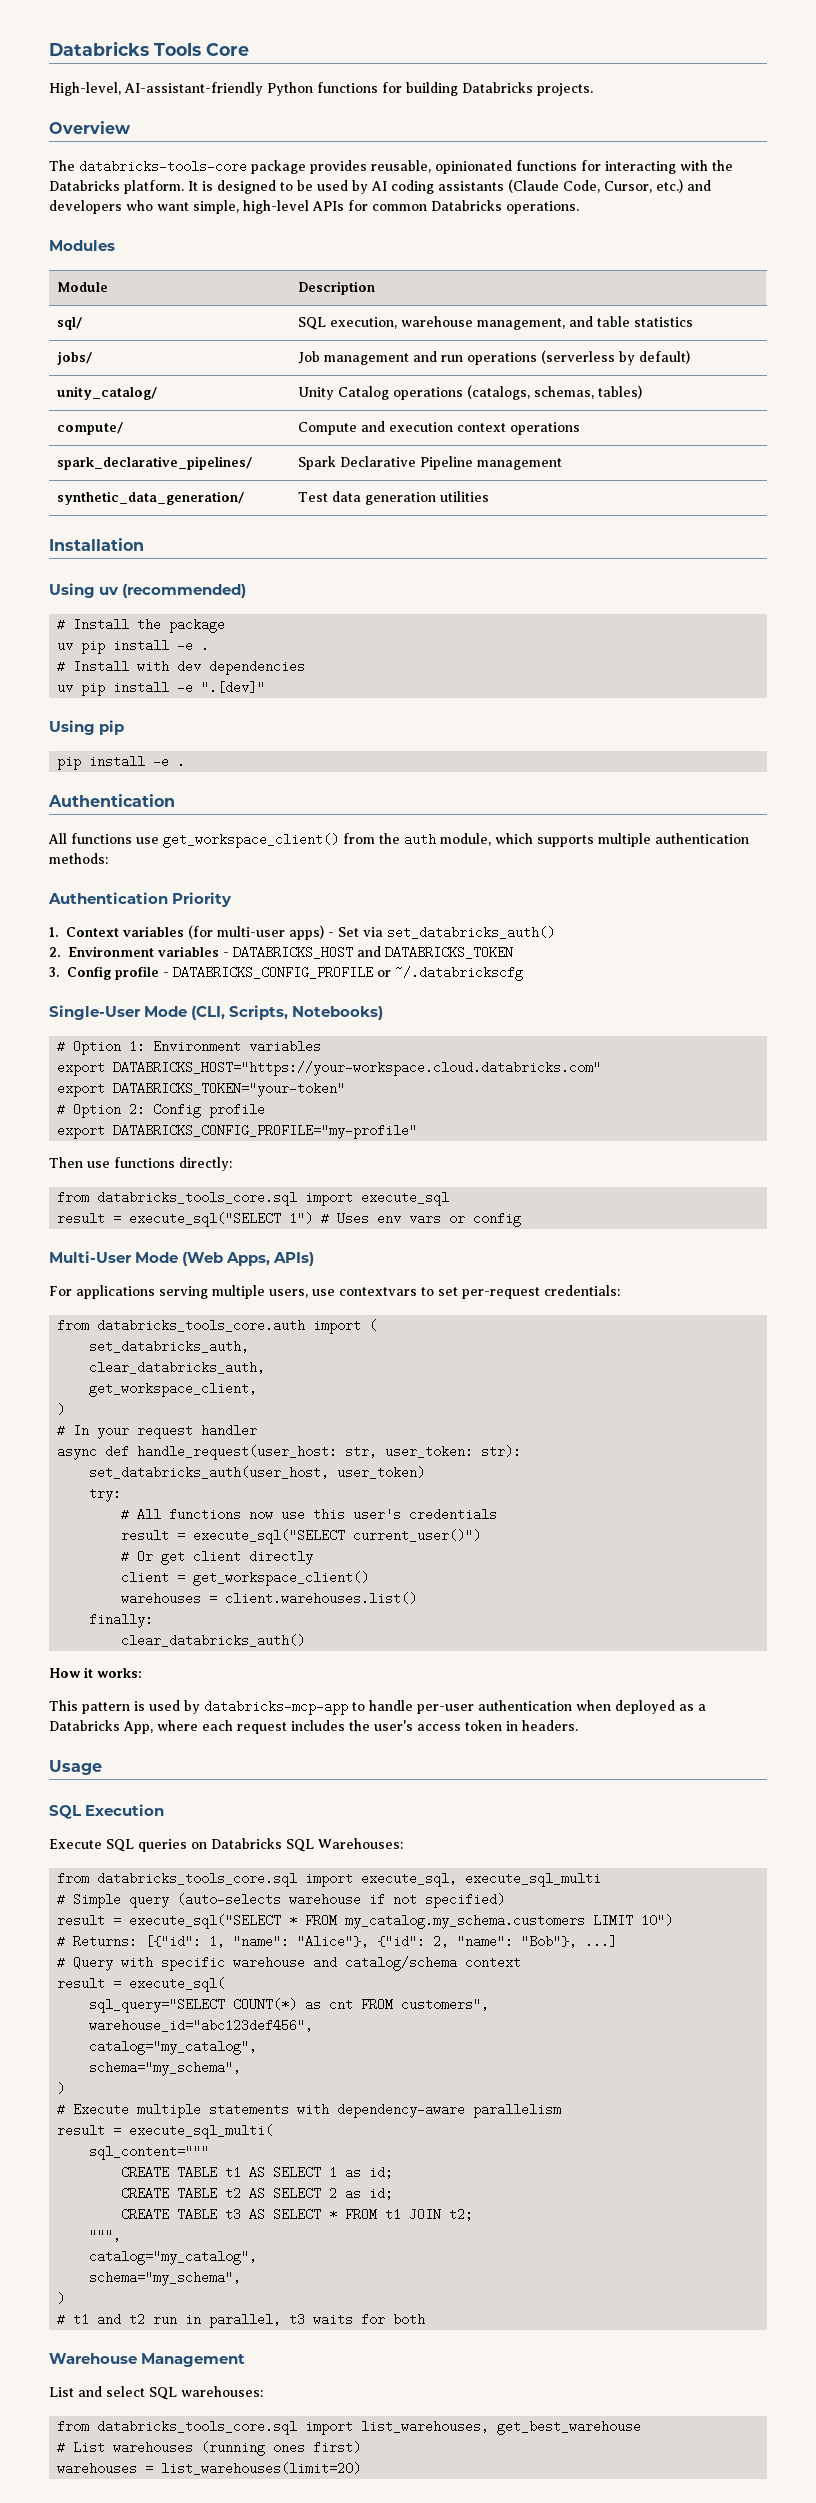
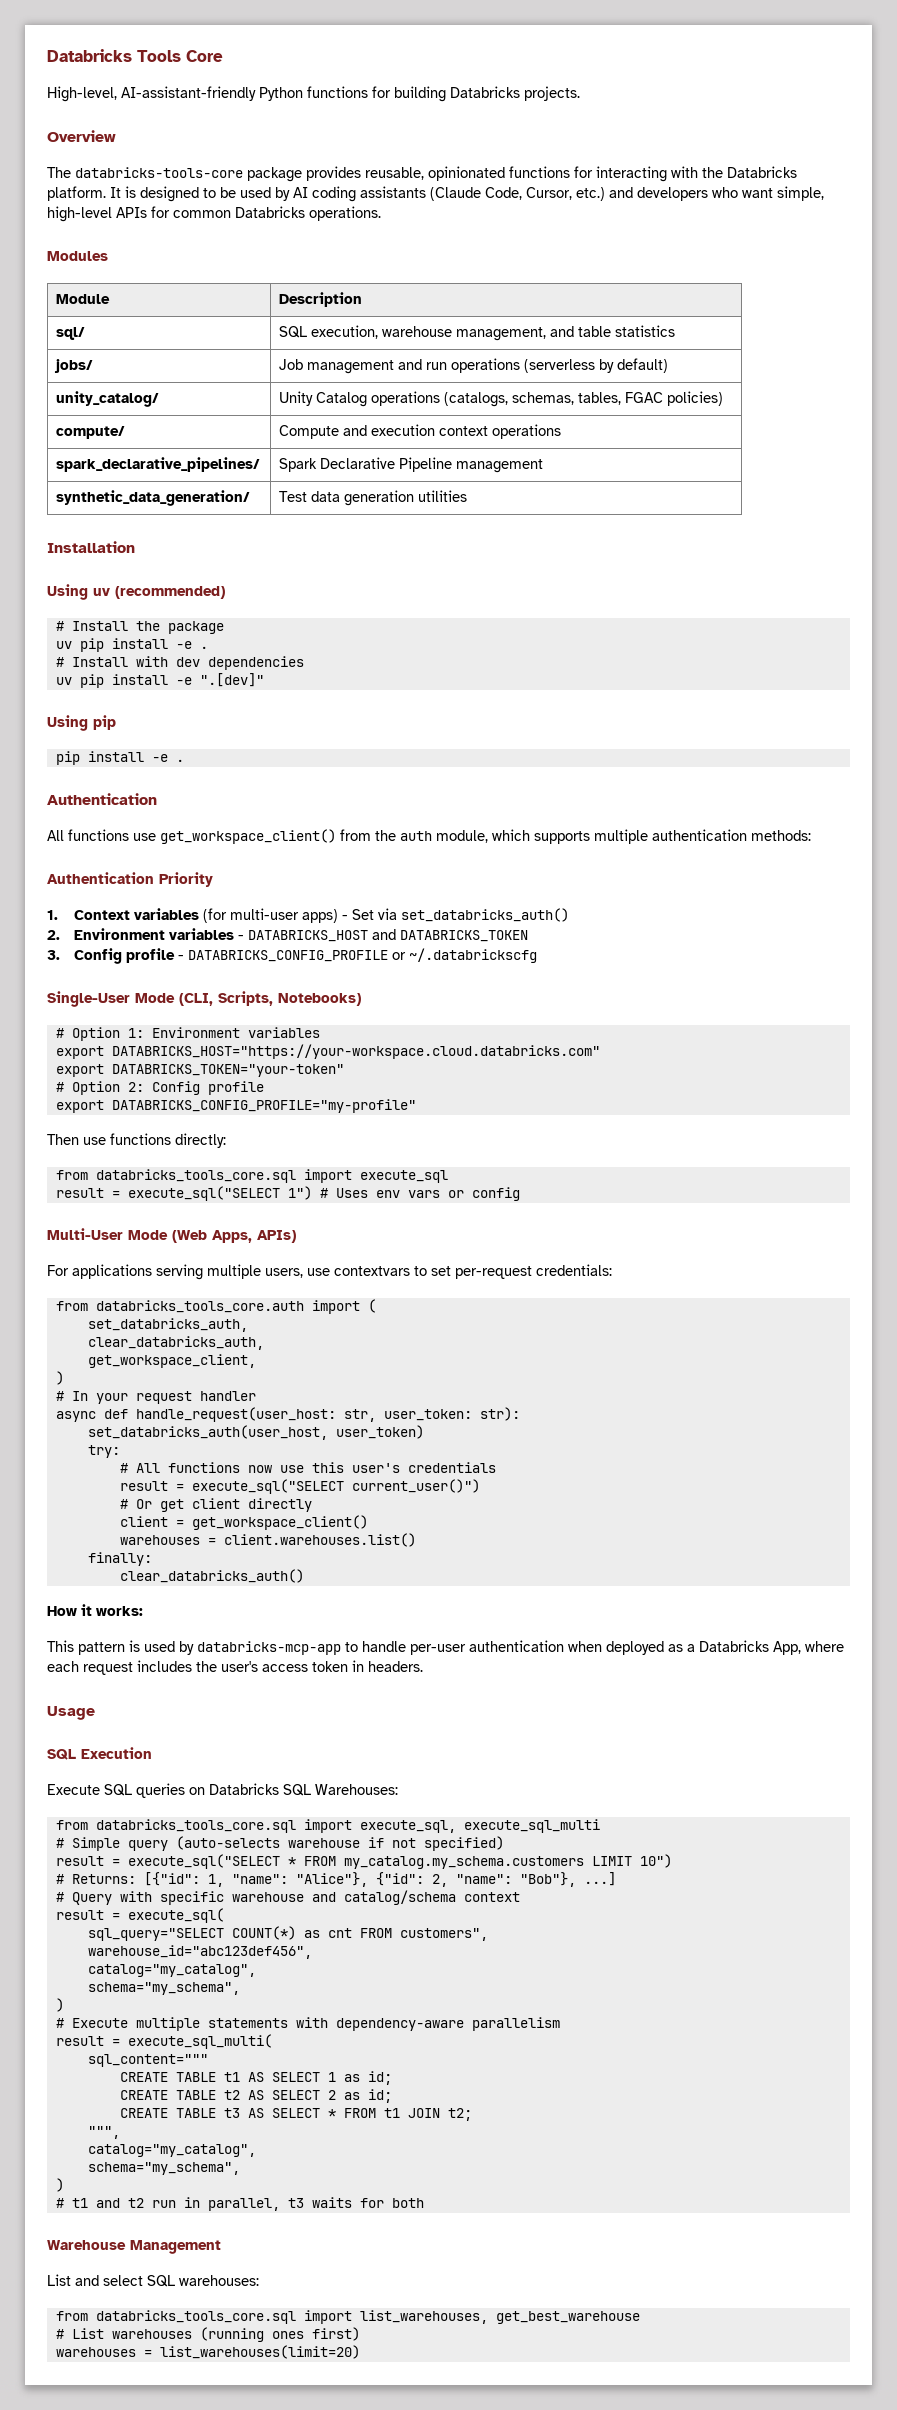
- unity_catalog/ | Unity Catalog operations (catalogs, schemas, tables)
+ unity_catalog/ | Unity Catalog operations (catalogs, schemas, tables, FGAC policies)

